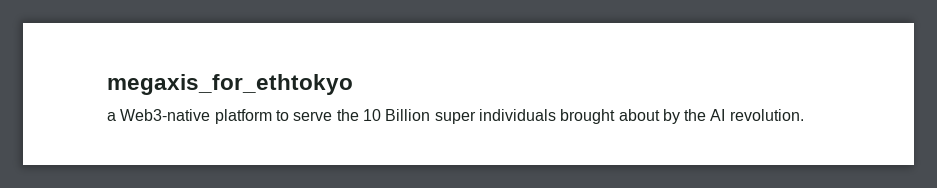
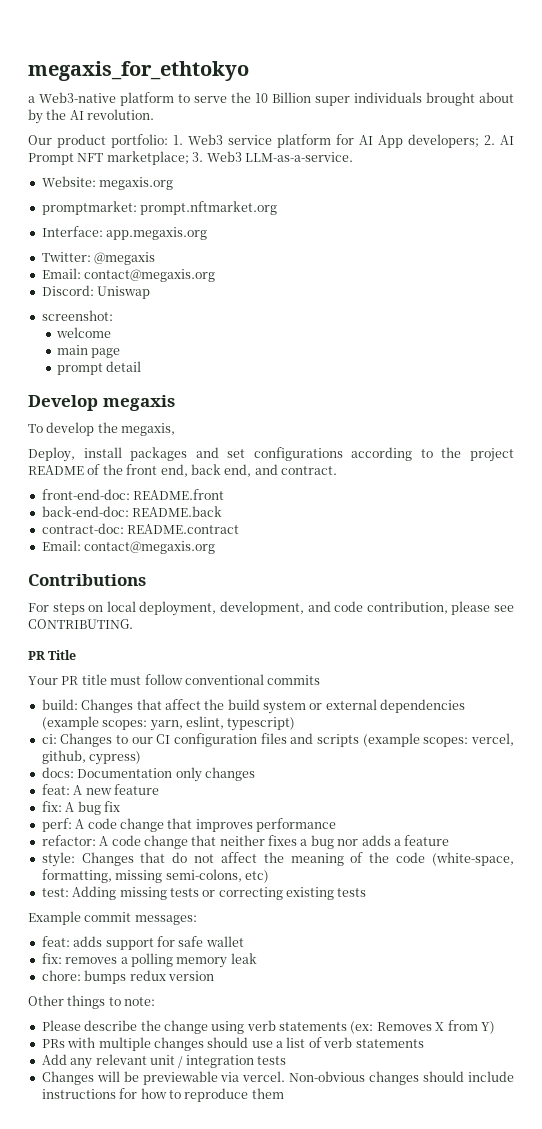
+ Our product portfolio: 1. Web3 service platform for AI App developers; 2. AI Prompt NFT marketplace; 3. Web3 LLM-as-a-service.
+ Website: megaxis.org
+ promptmarket: prompt.nftmarket.org
+ Interface: app.megaxis.org
+ Twitter: @megaxis
+ Email: contact@megaxis.org
+ Discord: Uniswap
+ screenshot:
+ welcome
+ main page
+ prompt detail
+ Develop megaxis
+ To develop the megaxis,
+ Deploy, install packages and set configurations according to the project README of the front end, back end, and contract.
+ front-end-doc: README.front
+ back-end-doc: README.back
+ contract-doc: README.contract
+ Email: contact@megaxis.org
+ Contributions
+ For steps on local deployment, development, and code contribution, please see CONTRIBUTING.
+ PR Title
+ Your PR title must follow conventional commits
+ build: Changes that affect the build system or external dependencies (example scopes: yarn, eslint, typescript)
+ ci: Changes to our CI configuration files and scripts (example scopes: vercel, github, cypress)
+ docs: Documentation only changes
+ feat: A new feature
+ fix: A bug fix
+ perf: A code change that improves performance
+ refactor: A code change that neither fixes a bug nor adds a feature
+ style: Changes that do not affect the meaning of the code (white-space, formatting, missing semi-colons, etc)
+ test: Adding missing tests or correcting existing tests
+ Example commit messages:
+ feat: adds support for safe wallet
+ fix: removes a polling memory leak
+ chore: bumps redux version
+ Other things to note:
+ Please describe the change using verb statements (ex: Removes X from Y)
+ PRs with multiple changes should use a list of verb statements
+ Add any relevant unit / integration tests
+ Changes will be previewable via vercel. Non-obvious changes should include instructions for how to reproduce them

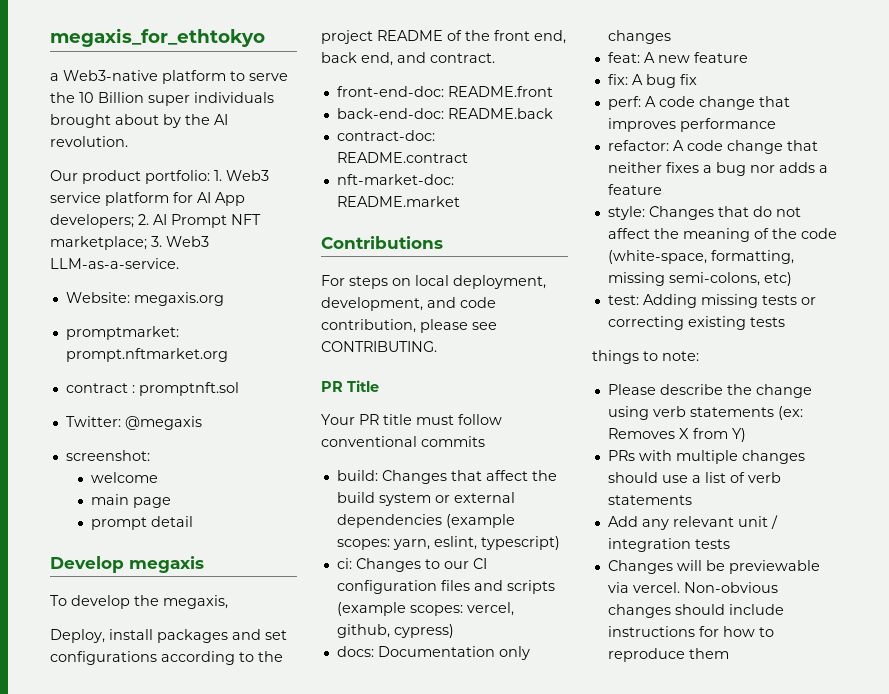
- Interface: app.megaxis.org
+ contract : promptnft.sol
  Twitter: @megaxis
- Email: contact@megaxis.org
- Discord: Uniswap
  contract-doc: README.contract
- Email: contact@megaxis.org
+ nft-market-doc: README.market
- Example commit messages:
- feat: adds support for safe wallet
- fix: removes a polling memory leak
- chore: bumps redux version
- Other things to note:
+ things to note:

